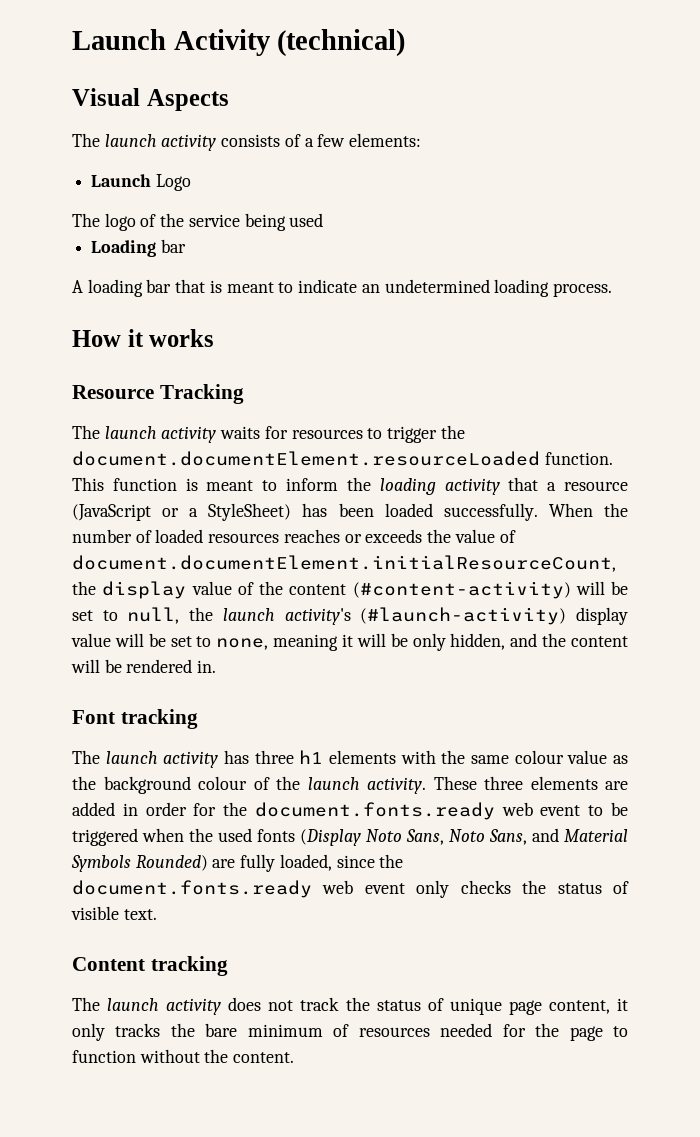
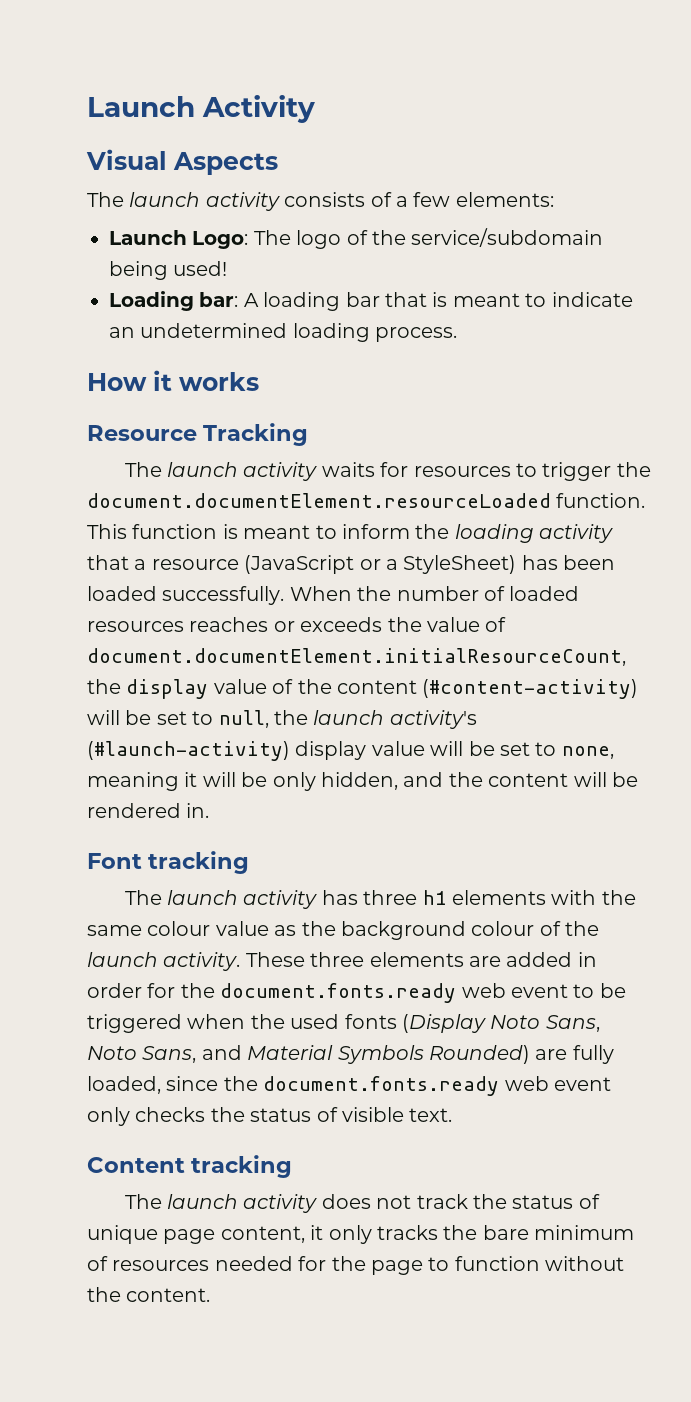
- Launch Activity (technical)
+ Launch Activity
- Launch Logo
- The logo of the service being used
+ Launch Logo: The logo of the service/subdomain being used!
- Loading bar
- A loading bar that is meant to indicate an undetermined loading process.
+ Loading bar: A loading bar that is meant to indicate an undetermined loading process.

